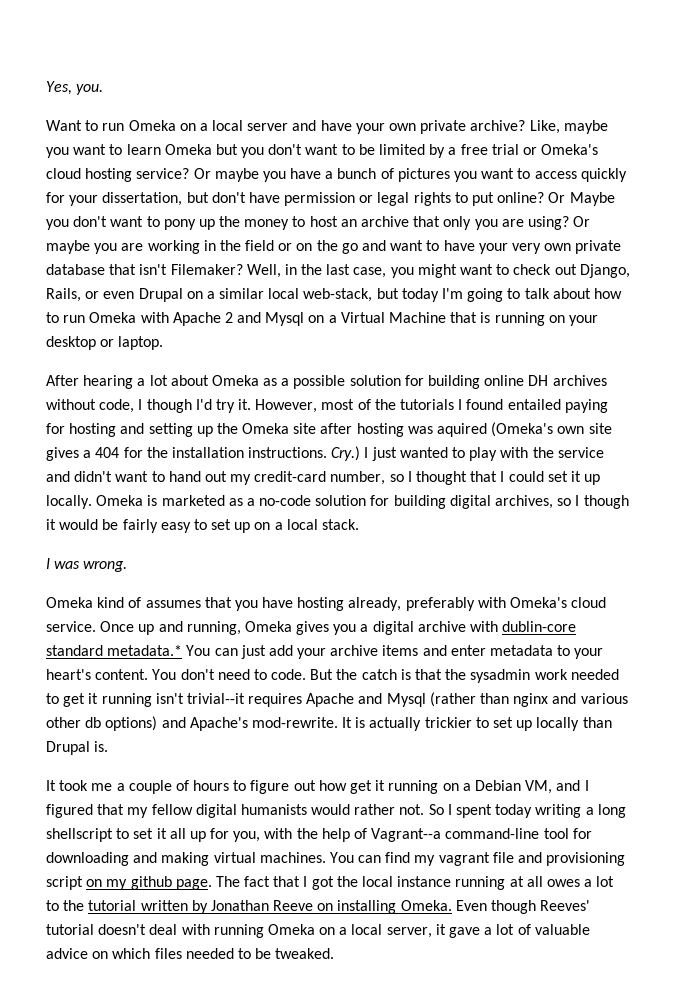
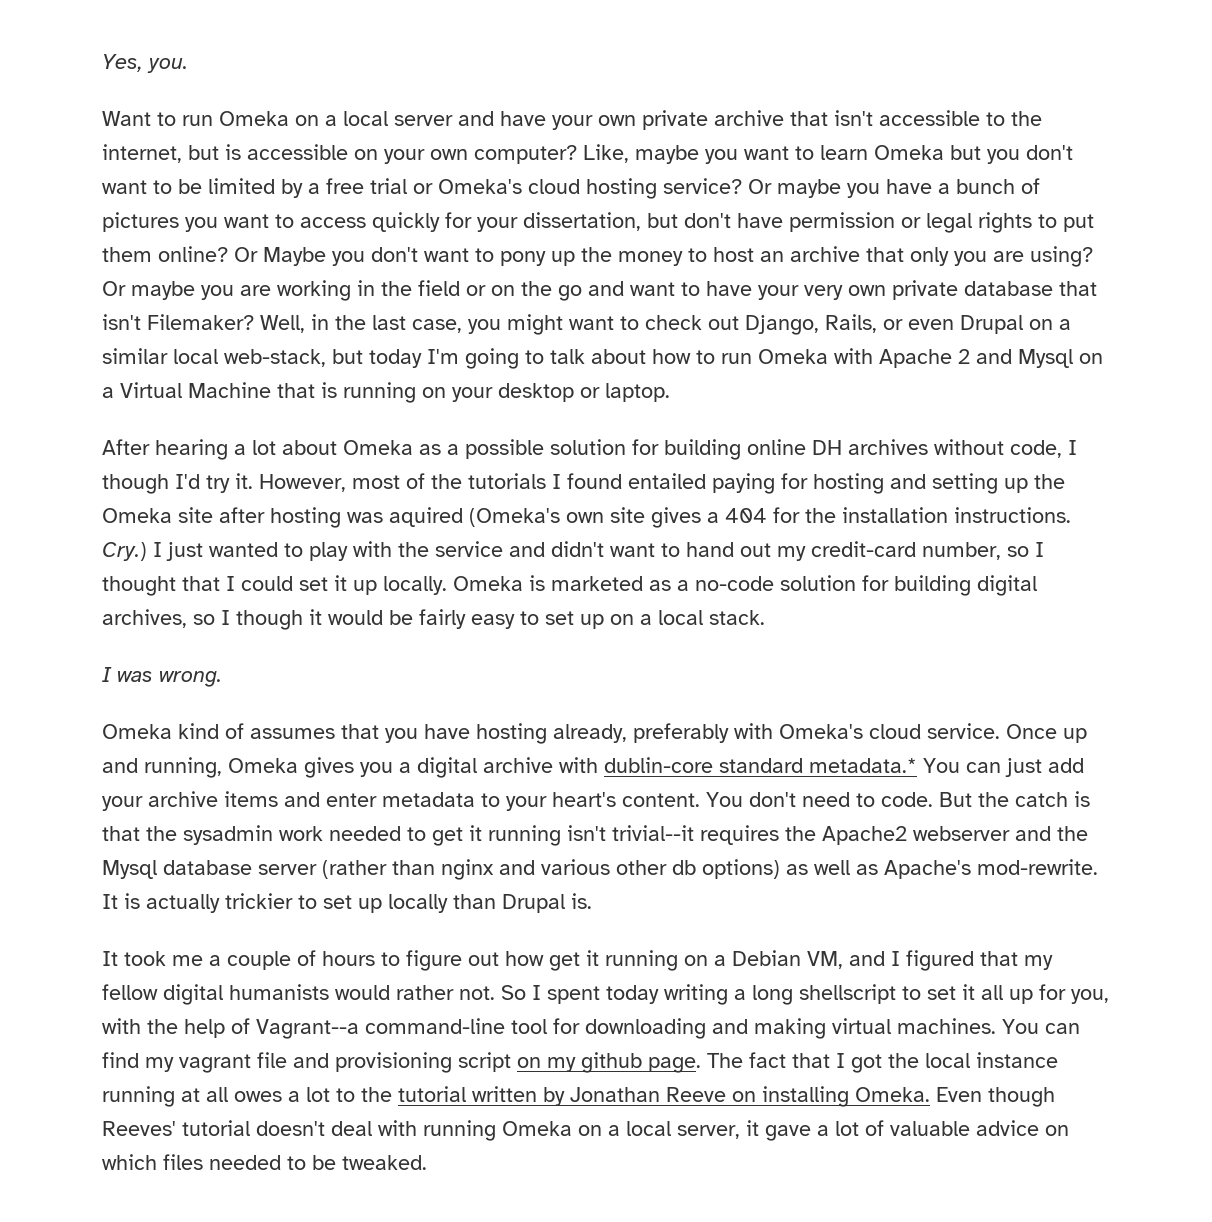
- Want to run Omeka on a local server and have your own private archive?
+ Want to run Omeka on a local server and have your own private archive that isn't accessible to the internet, but is accessible on your own computer?
- Or maybe you have a bunch of pictures you want to access quickly for your dissertation, but don't have permission or legal rights to put online?
+ Or maybe you have a bunch of pictures you want to access quickly for your dissertation, but don't have permission or legal rights to put them online?
- But the catch is that the sysadmin work needed to get it running isn't trivial--it requires Apache and Mysql (rather than nginx and various other db options) and Apache's mod-rewrite.
+ But the catch is that the sysadmin work needed to get it running isn't trivial--it requires the Apache2 webserver and the Mysql database server (rather than nginx and various other db options) as well as Apache's mod-rewrite.

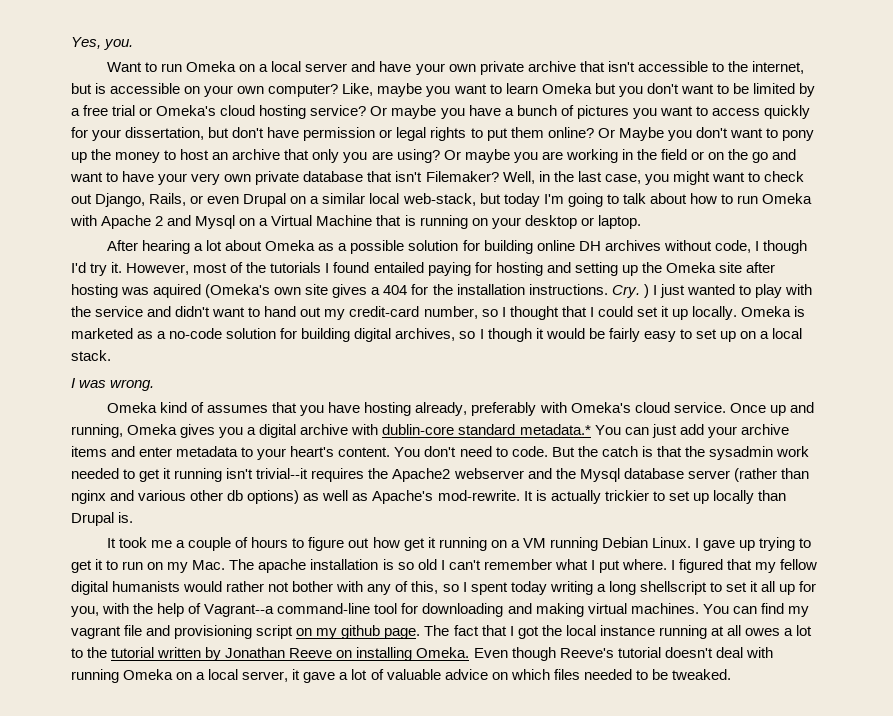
- Cry.) I just wanted to play with the service and didn't want to hand out my credit-card number, so I thought that I could set it up locally.
+ Cry. ) I just wanted to play with the service and didn't want to hand out my credit-card number, so I thought that I could set it up locally.
- It took me a couple of hours to figure out how get it running on a Debian VM, and I figured that my fellow digital humanists would rather not. So I spent today writing a long shellscript to set it all up for you, with the help of Vagrant--a command-line tool for downloading and making virtual machines.
+ It took me a couple of hours to figure out how get it running on a VM running Debian Linux. I gave up trying to get it to run on my Mac. The apache installation is so old I can't remember what I put where. I figured that my fellow digital humanists would rather not bother with any of this, so I spent today writing a long shellscript to set it all up for you, with the help of Vagrant--a command-line tool for downloading and making virtual machines.
- Even though Reeves' tutorial doesn't deal with running Omeka on a local server, it gave a lot of valuable advice on which files needed to be tweaked.
+ Even though Reeve's tutorial doesn't deal with running Omeka on a local server, it gave a lot of valuable advice on which files needed to be tweaked.

